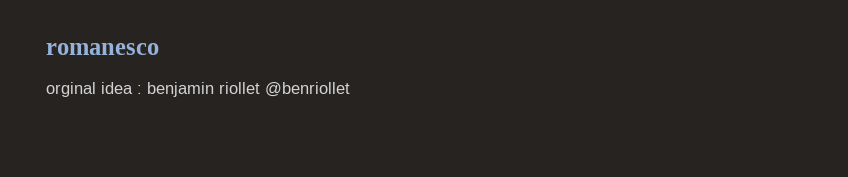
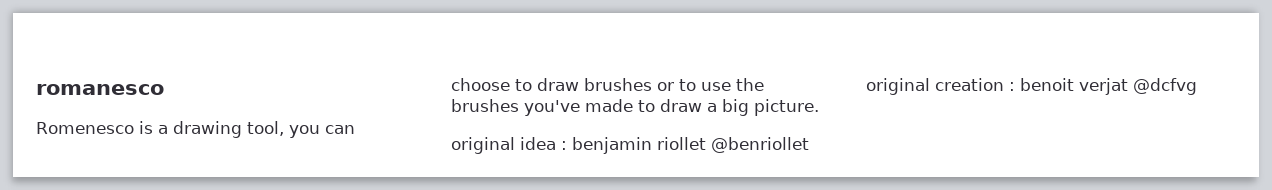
- orginal idea : benjamin riollet @benriollet
+ Romenesco is a drawing tool, you can choose to draw brushes or to use the brushes you've made to draw a big picture.
+ original idea : benjamin riollet @benriollet original creation : benoit verjat @dcfvg

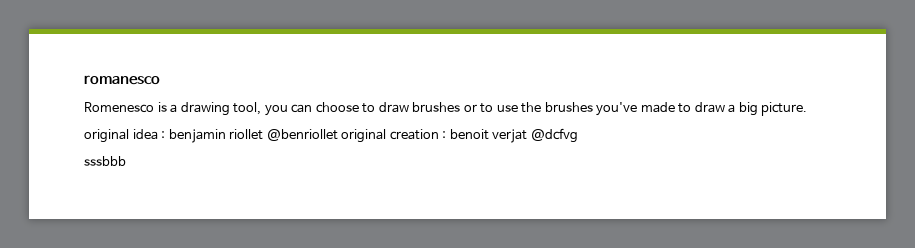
+ sssbbb

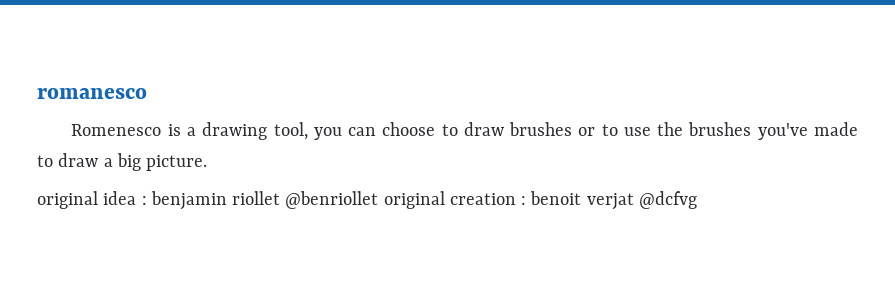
- sssbbb

